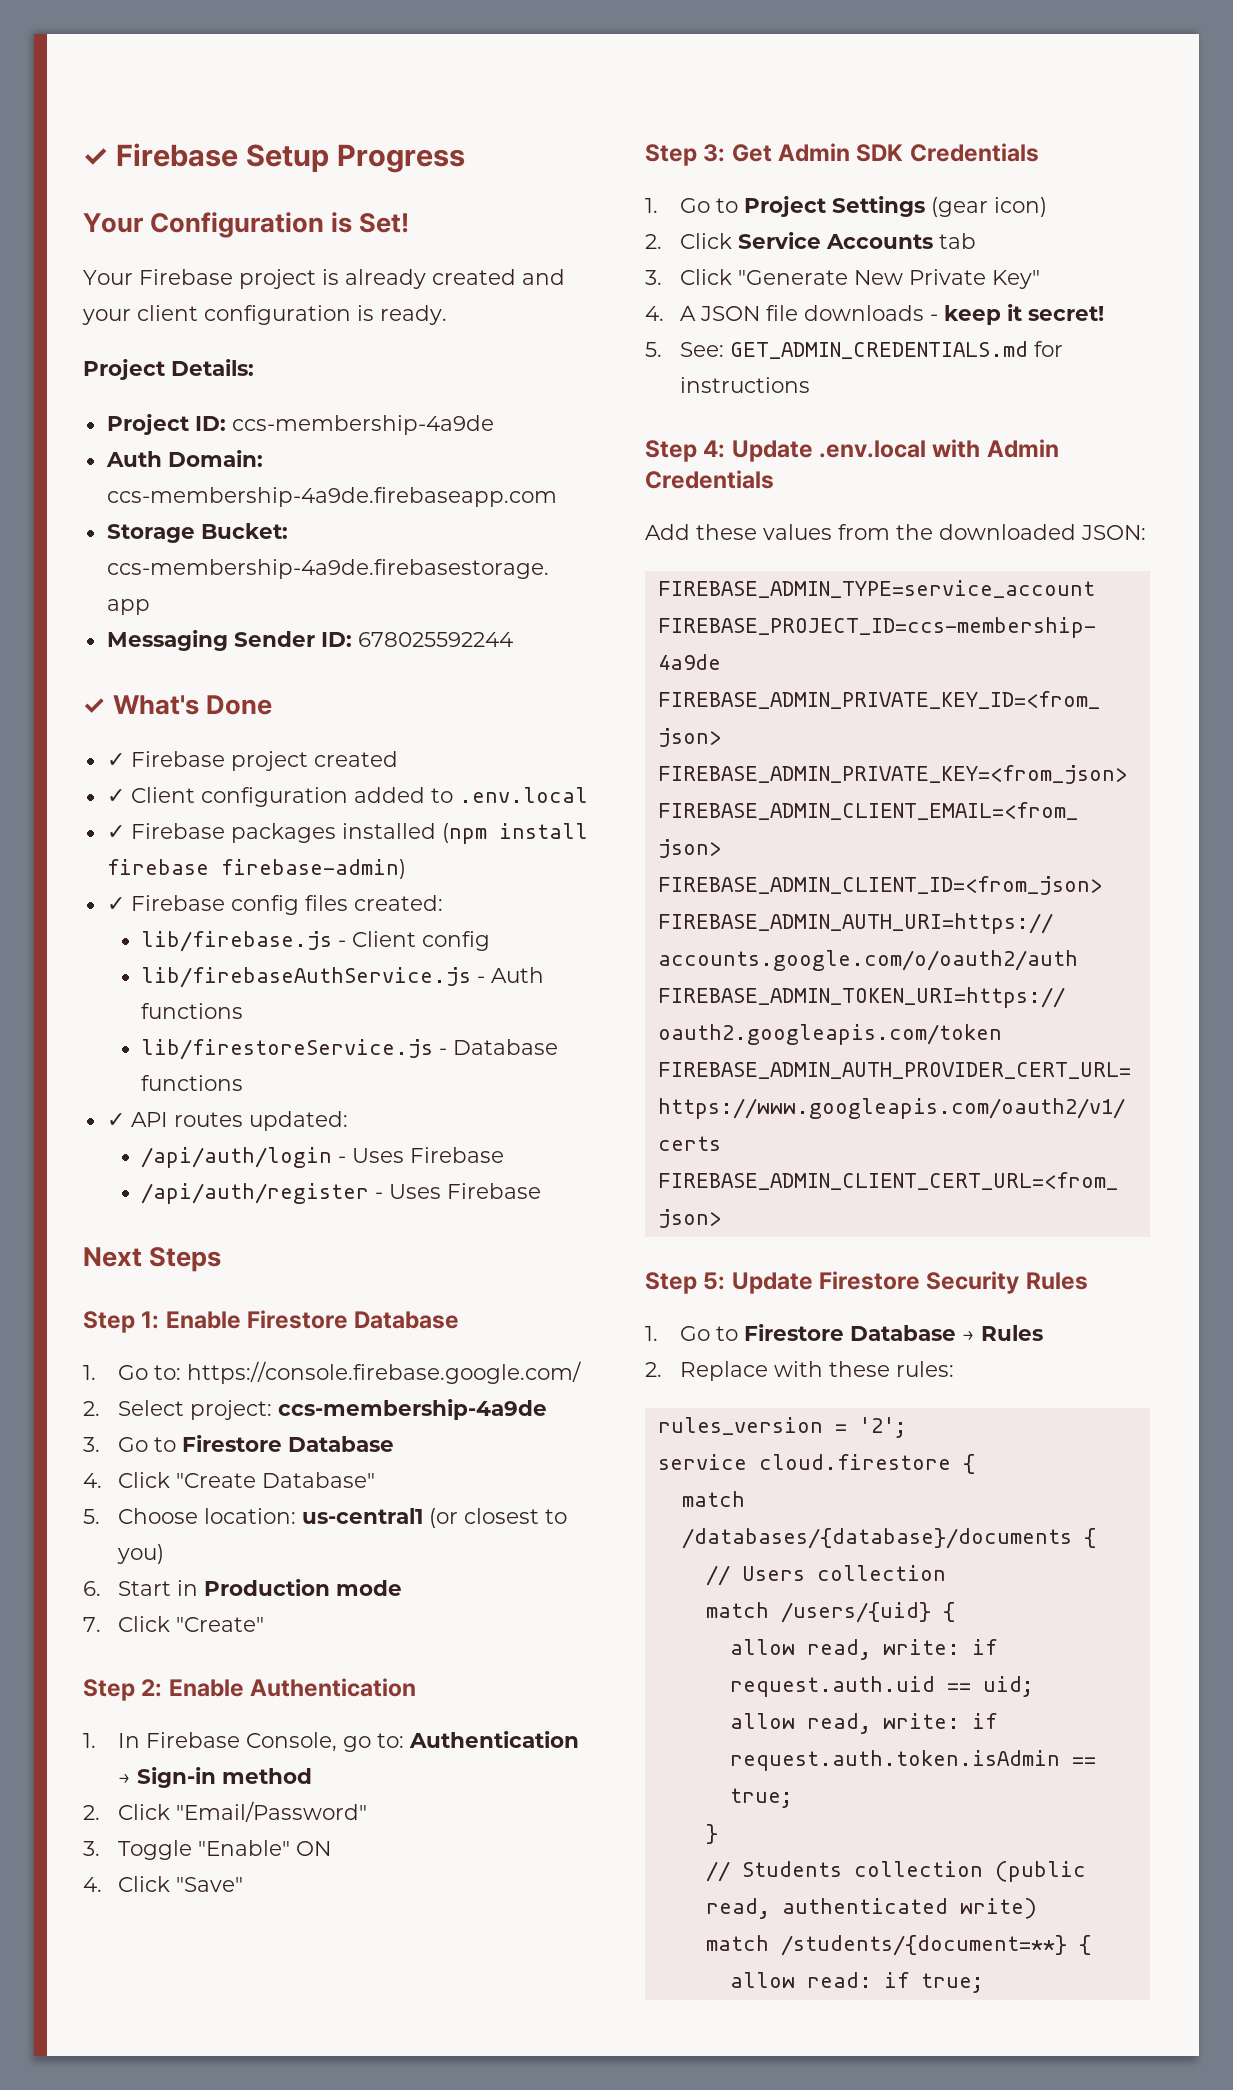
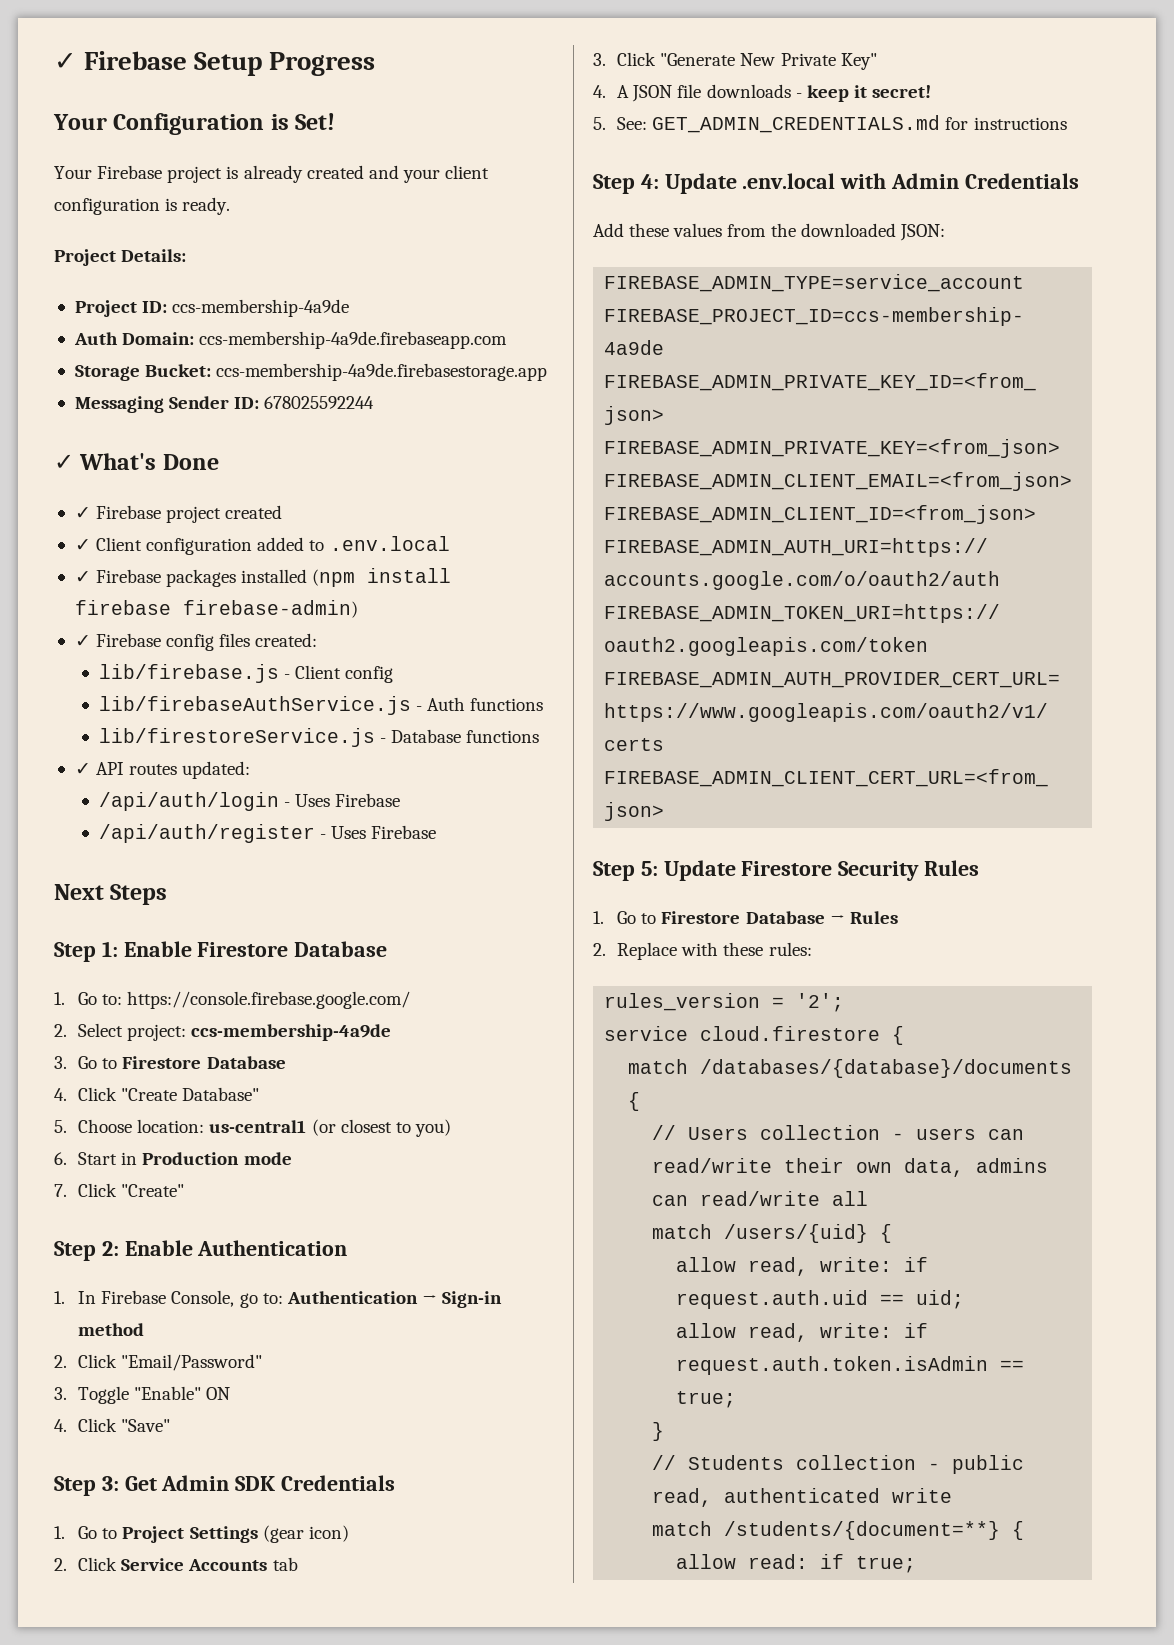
- // Users collection
+ // Users collection - users can read/write their own data, admins can read/write all
- // Students collection (public read, authenticated write)
+ // Students collection - public read, authenticated write

